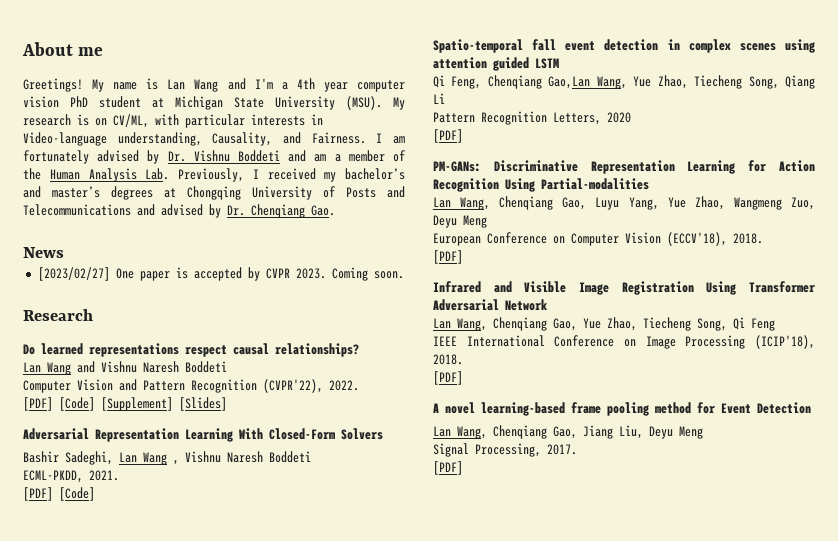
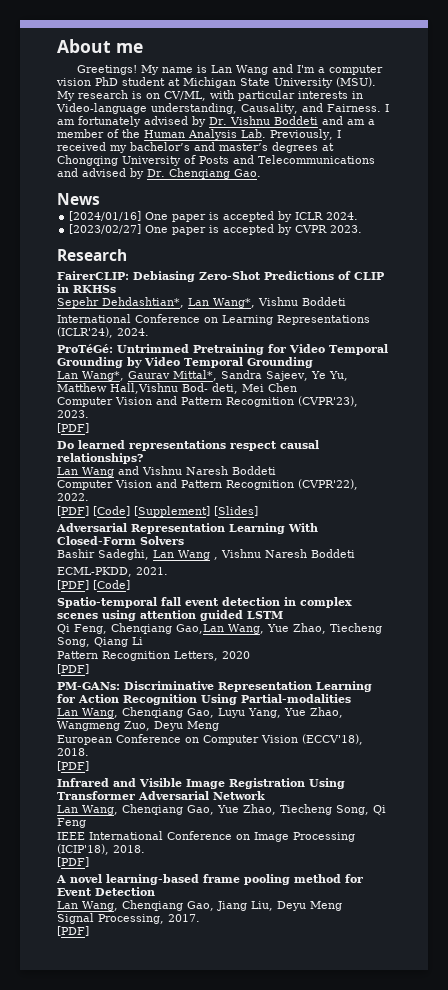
- My name is Lan Wang and I'm a 4th year computer vision PhD student at Michigan State University (MSU).
+ My name is Lan Wang and I'm a computer vision PhD student at Michigan State University (MSU).
+ [2024/01/16] One paper is accepted by ICLR 2024.
- Coming soon.
+ FairerCLIP: Debiasing Zero-Shot Predictions of CLIP in RKHSs
+ Sepehr Dehdashtian*, Lan Wang*, Vishnu Boddeti
+ International Conference on Learning Representations (ICLR'24), 2024.
+ ProTéGé: Untrimmed Pretraining for Video Temporal Grounding by Video Temporal Grounding
+ Lan Wang*, Gaurav Mittal*, Sandra Sajeev, Ye Yu, Matthew Hall,Vishnu Bod- deti, Mei Chen
+ Computer Vision and Pattern Recognition (CVPR'23), 2023.
+ [PDF]

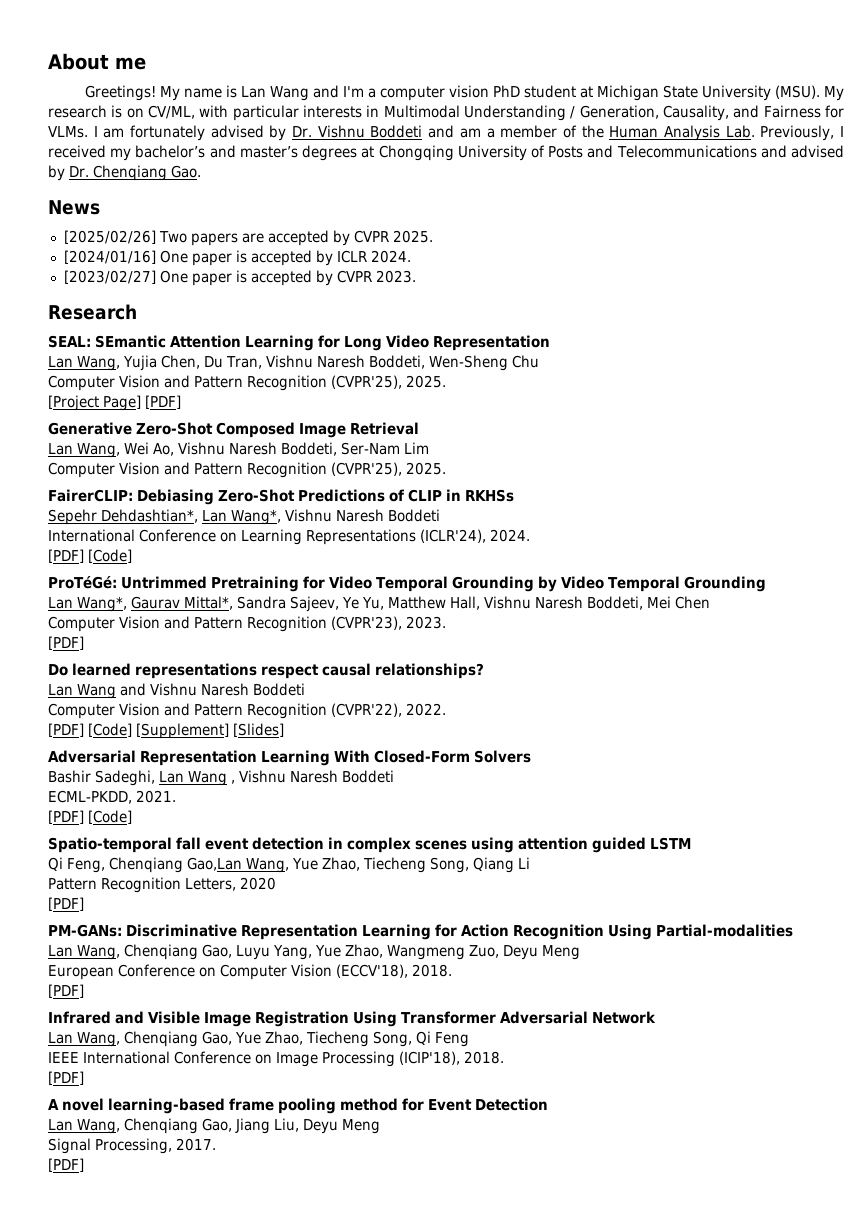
- My research is on CV/ML, with particular interests in Video-language understanding, Causality, and Fairness.
+ My research is on CV/ML, with particular interests in Multimodal Understanding / Generation, Causality, and Fairness for VLMs.
+ [2025/02/26] Two papers are accepted by CVPR 2025.
+ SEAL: SEmantic Attention Learning for Long Video Representation
+ Lan Wang, Yujia Chen, Du Tran, Vishnu Naresh Boddeti, Wen-Sheng Chu
+ Computer Vision and Pattern Recognition (CVPR'25), 2025.
+ [Project Page] [PDF]
+ Generative Zero-Shot Composed Image Retrieval
+ Lan Wang, Wei Ao, Vishnu Naresh Boddeti, Ser-Nam Lim
+ Computer Vision and Pattern Recognition (CVPR'25), 2025.
- Sepehr Dehdashtian*, Lan Wang*, Vishnu Boddeti
+ Sepehr Dehdashtian*, Lan Wang*, Vishnu Naresh Boddeti
  International Conference on Learning Representations (ICLR'24), 2024.
+ [PDF] [Code]
- Lan Wang*, Gaurav Mittal*, Sandra Sajeev, Ye Yu, Matthew Hall,Vishnu Bod- deti, Mei Chen
+ Lan Wang*, Gaurav Mittal*, Sandra Sajeev, Ye Yu, Matthew Hall, Vishnu Naresh Boddeti, Mei Chen

